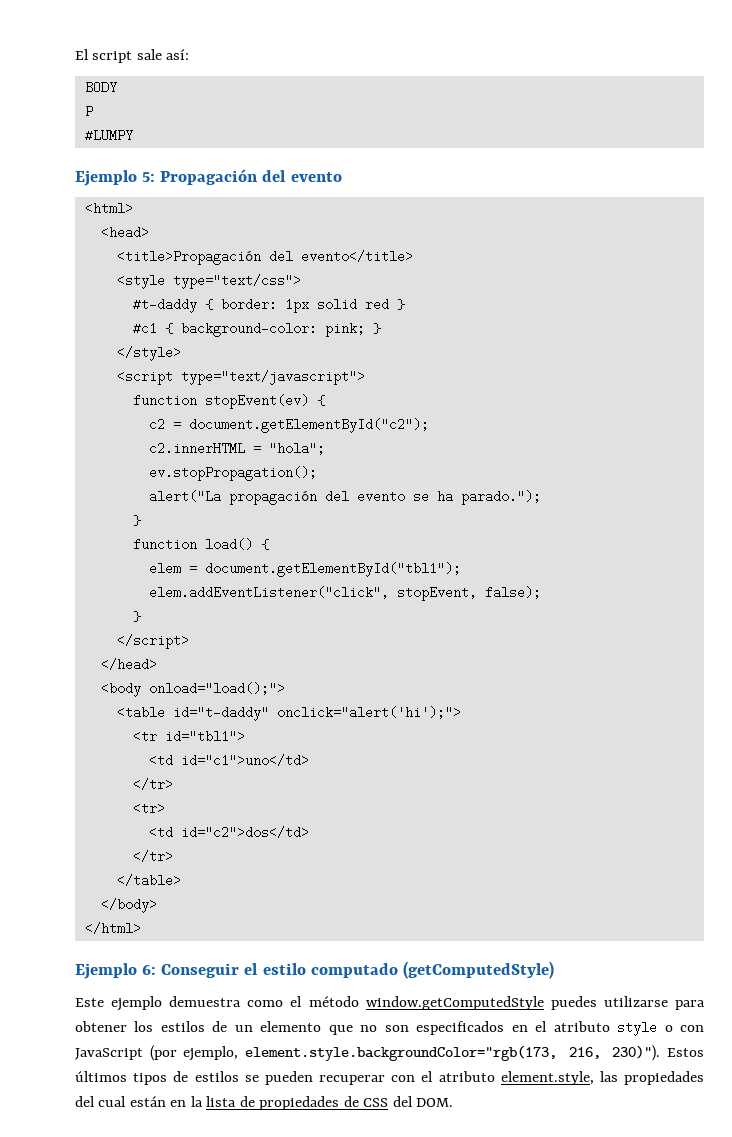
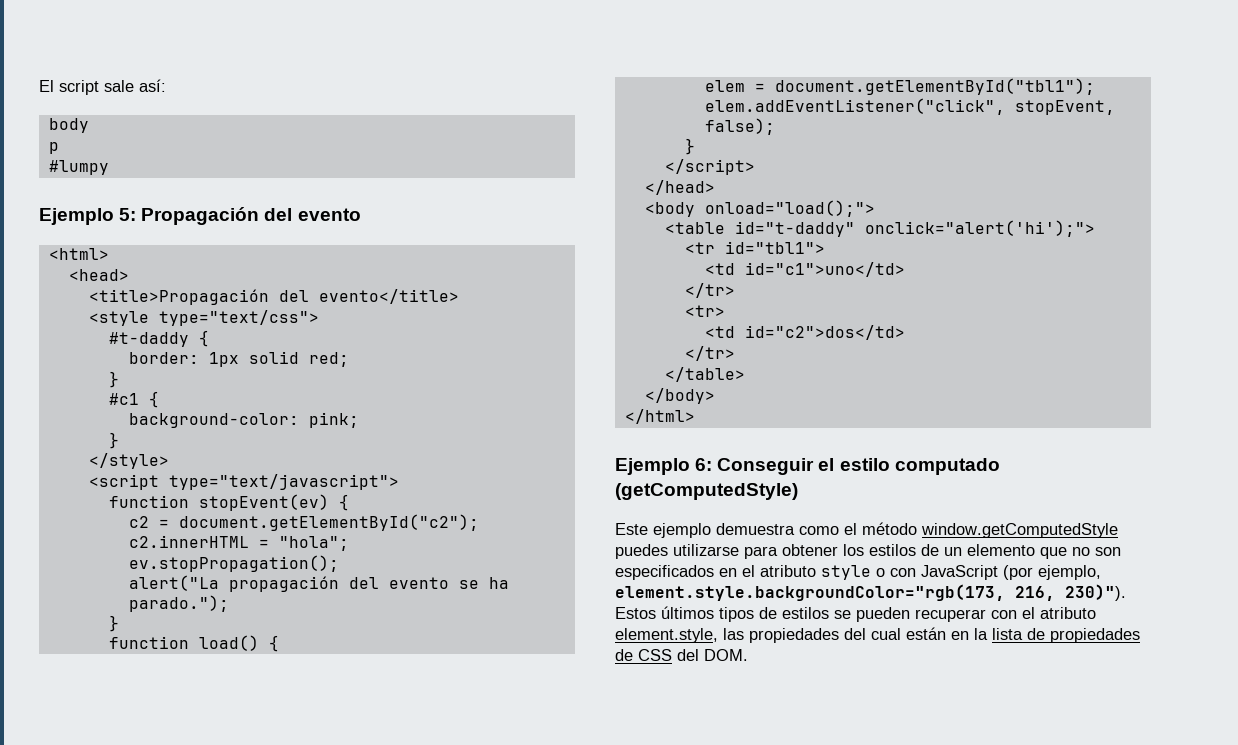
- BODY
- P
- #LUMPY
+ body
+ p
+ #lumpy
- #t-daddy { border: 1px solid red }
+ #t-daddy {
+ border: 1px solid red;
+ }
- #c1 { background-color: pink; }
+ #c1 {
+ background-color: pink;
+ }

